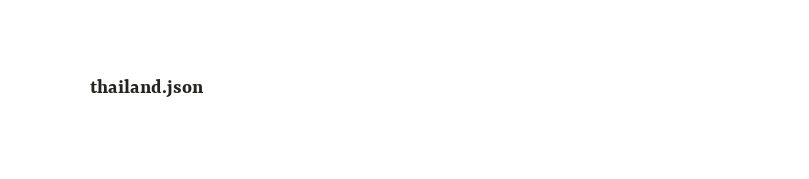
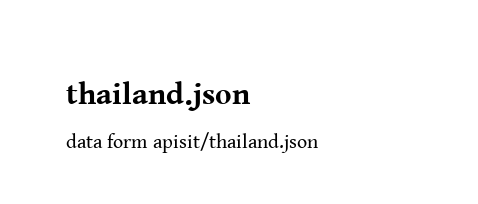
+ data form apisit/thailand.json

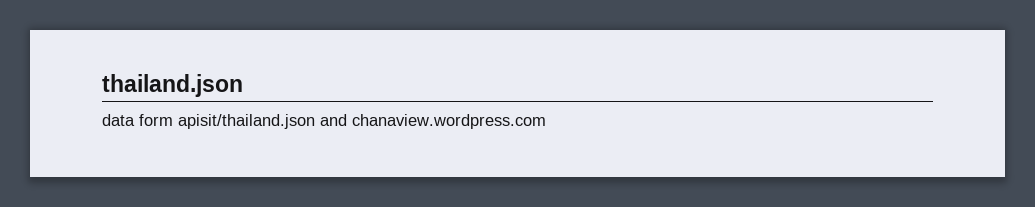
- data form apisit/thailand.json
+ data form apisit/thailand.json and chanaview.wordpress.com

